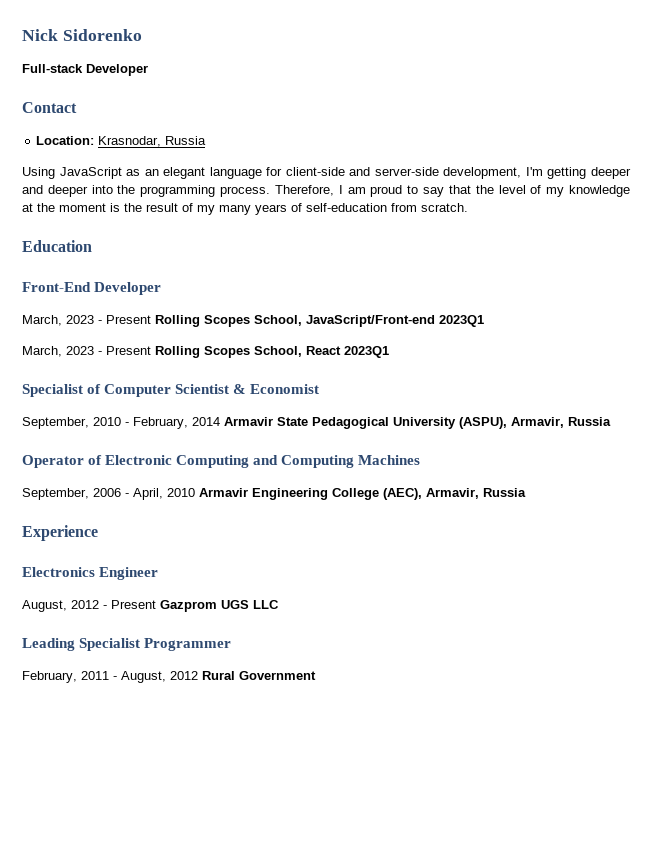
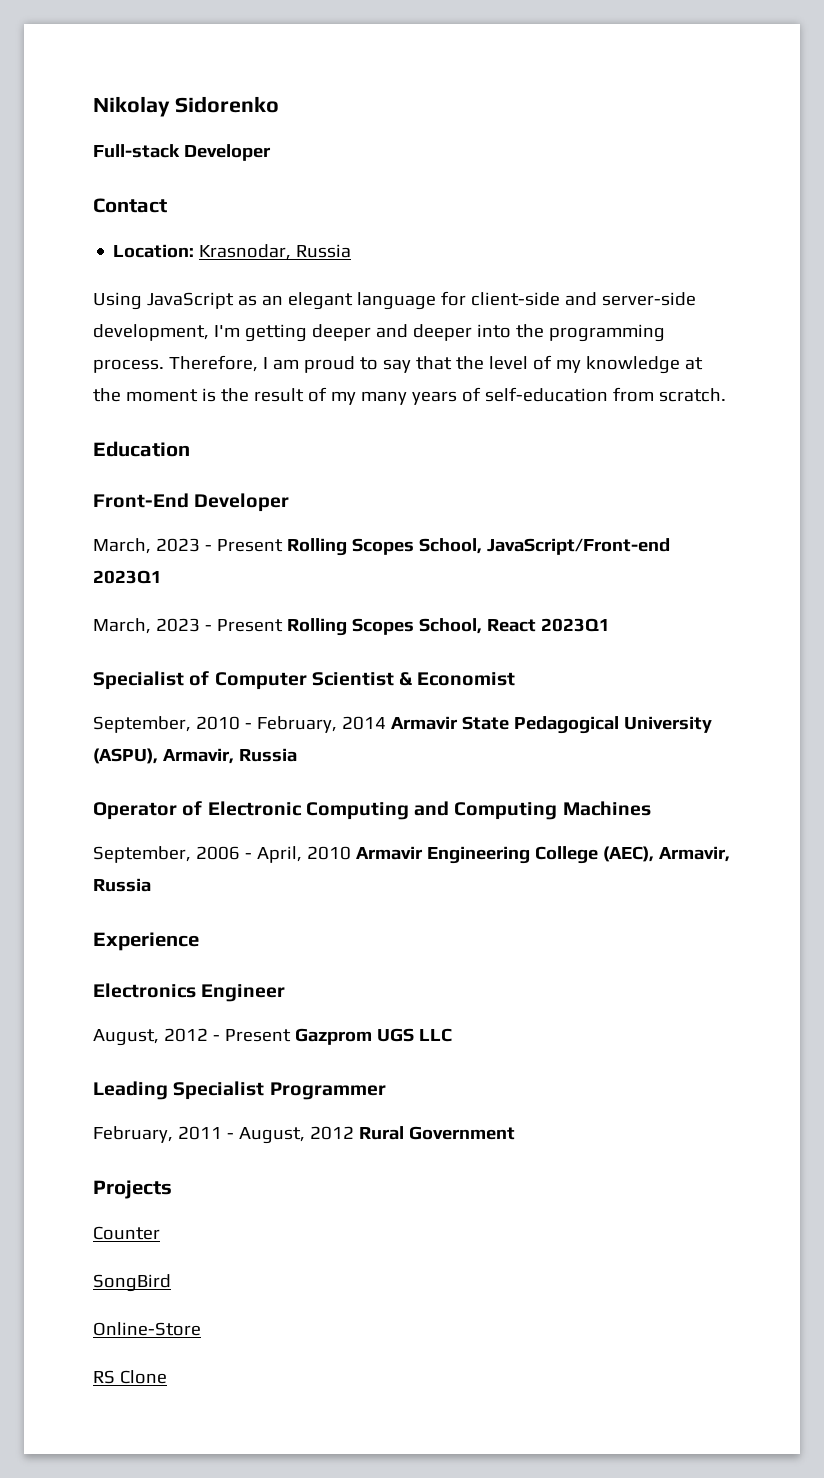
- Nick Sidorenko
+ Nikolay Sidorenko
+ Projects
+ Counter
+ SongBird
+ Online-Store
+ RS Clone

